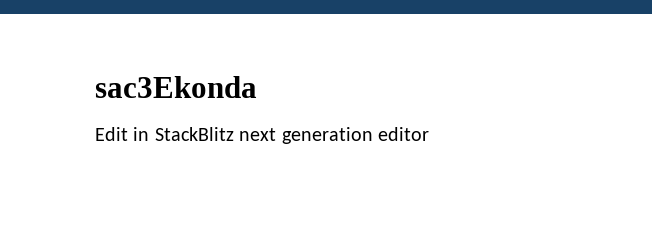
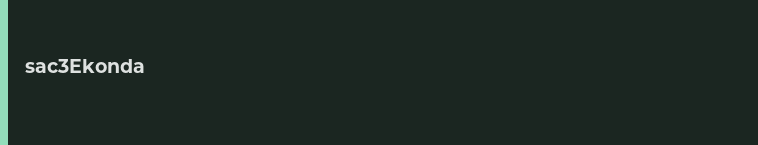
- Edit in StackBlitz next generation editor

